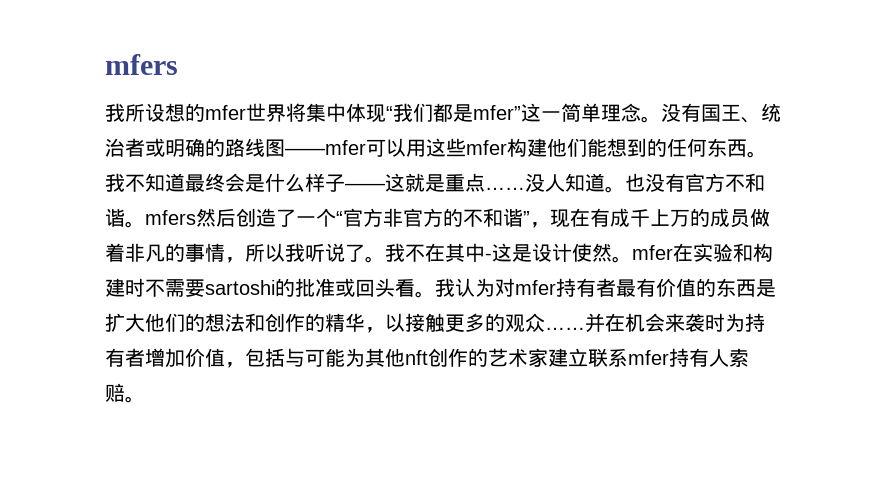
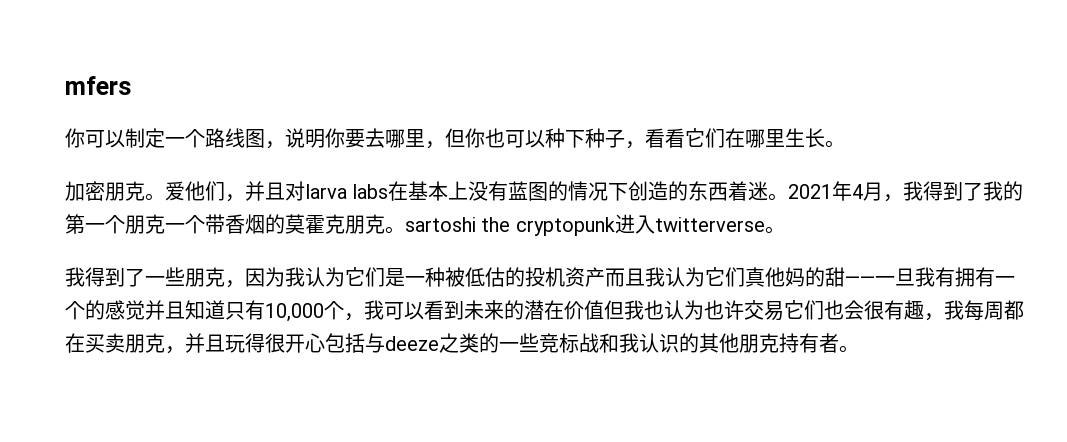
- 我所设想的mfer世界将集中体现“我们都是mfer”这一简单理念。没有国王、统治者或明确的路线图——mfer可以用这些mfer构建他们能想到的任何东西。我不知道最终会是什么样子——这就是重点……没人知道。也没有官方不和谐。mfers然后创造了一个“官方非官方的不和谐”，现在有成千上万的成员做着非凡的事情，所以我听说了。我不在其中-这是设计使然。mfer在实验和构建时不需要sartoshi的批准或回头看。我认为对mfer持有者最有价值的东西是扩大他们的想法和创作的精华，以接触更多的观众……并在机会来袭时为持有者增加价值，包括与可能为其他nft创作的艺术家建立联系mfer持有人索赔。
+ 你可以制定一个路线图，说明你要去哪里，但你也可以种下种子，看看它们在哪里生长。
+ 加密朋克。爱他们，并且对larva labs在基本上没有蓝图的情况下创造的东西着迷。2021年4月，我得到了我的第一个朋克一个带香烟的莫霍克朋克。sartoshi the cryptopunk进入twitterverse。
+ 我得到了一些朋克，因为我认为它们是一种被低估的投机资产而且我认为它们真他妈的甜——一旦我有拥有一个的感觉并且知道只有10,000个，我可以看到未来的潜在价值但我也认为也许交易它们也会很有趣，我每周都在买卖朋克，并且玩得很开心包括与deeze之类的一些竞标战和我认识的其他朋克持有者。

